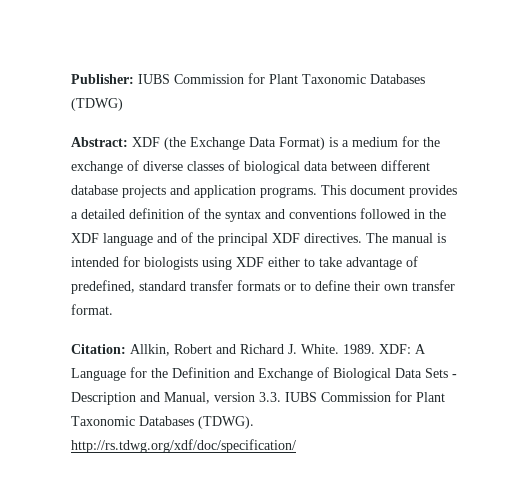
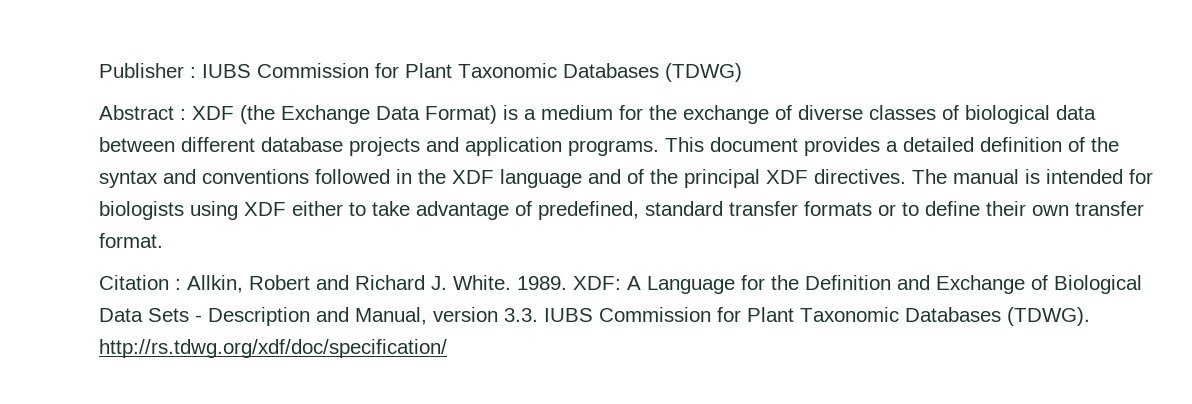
- Publisher: IUBS Commission for Plant Taxonomic Databases (TDWG)
+ Publisher : IUBS Commission for Plant Taxonomic Databases (TDWG)
- Abstract: XDF (the Exchange Data Format) is a medium for the exchange of diverse classes of biological data between different database projects and application programs.
+ Abstract : XDF (the Exchange Data Format) is a medium for the exchange of diverse classes of biological data between different database projects and application programs.
- Citation: Allkin, Robert and Richard J. White.
+ Citation : Allkin, Robert and Richard J. White.

